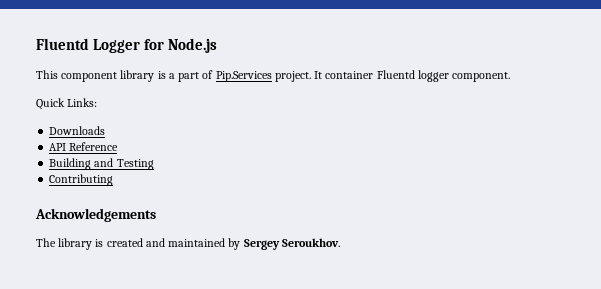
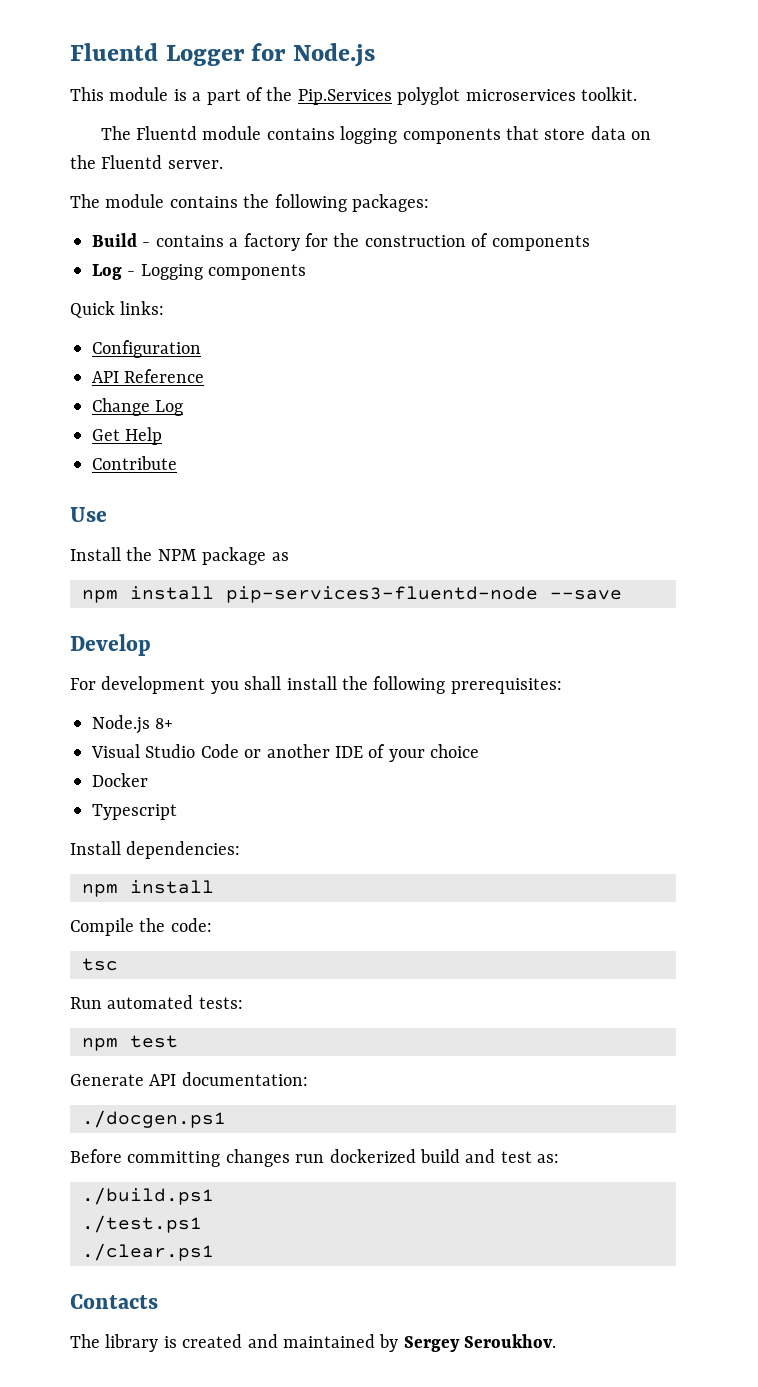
- This component library is a part of Pip.Services project. It container Fluentd logger component.
+ This module is a part of the Pip.Services polyglot microservices toolkit.
+ The Fluentd module contains logging components that store data on the Fluentd server.
+ The module contains the following packages:
+ Build - contains a factory for the construction of components
+ Log - Logging components
- Quick Links:
- Downloads
+ Quick links:
+ Configuration
- Building and Testing
- Contributing
- Acknowledgements
+ Change Log
+ Get Help
+ Contribute
+ Use
+ Install the NPM package as
+ npm install pip-services3-fluentd-node --save
+ Develop
+ For development you shall install the following prerequisites:
+ Node.js 8+
+ Visual Studio Code or another IDE of your choice
+ Docker
+ Typescript
+ Install dependencies:
+ npm install
+ Compile the code:
+ tsc
+ Run automated tests:
+ npm test
+ Generate API documentation:
+ ./docgen.ps1
+ Before committing changes run dockerized build and test as:
+ ./build.ps1
+ ./test.ps1
+ ./clear.ps1
+ Contacts

